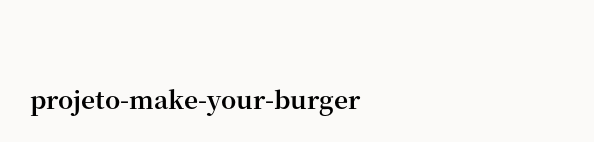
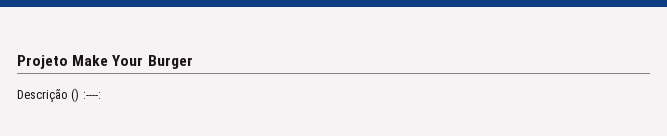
- projeto-make-your-burger
+ Projeto Make Your Burger
+ Descrição () :----:

